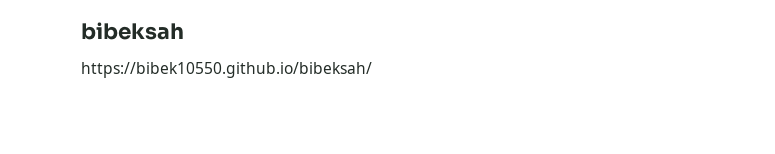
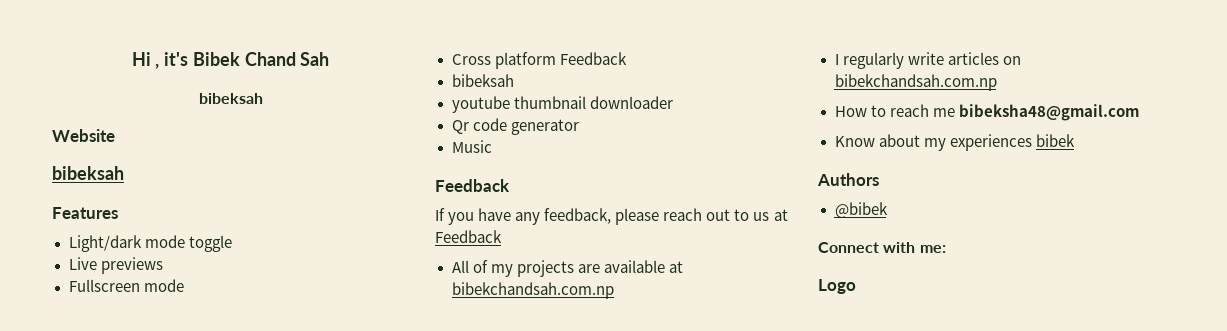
+ Hi , it's Bibek Chand Sah
  bibeksah
- https://bibek10550.github.io/bibeksah/
+ Website
+ bibeksah
+ Features
+ Light/dark mode toggle
+ Live previews
+ Fullscreen mode
+ Cross platform Feedback
+ bibeksah
+ youtube thumbnail downloader
+ Qr code generator
+ Music
+ Feedback
+ If you have any feedback, please reach out to us at Feedback
+ All of my projects are available at bibekchandsah.com.np
+ I regularly write articles on bibekchandsah.com.np
+ How to reach me bibeksha48@gmail.com
+ Know about my experiences bibek
+ Authors
+ @bibek
+ Connect with me:
+ Logo

